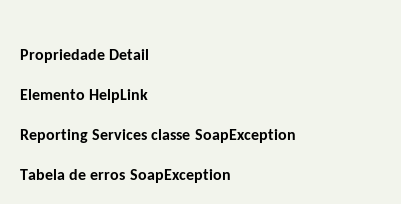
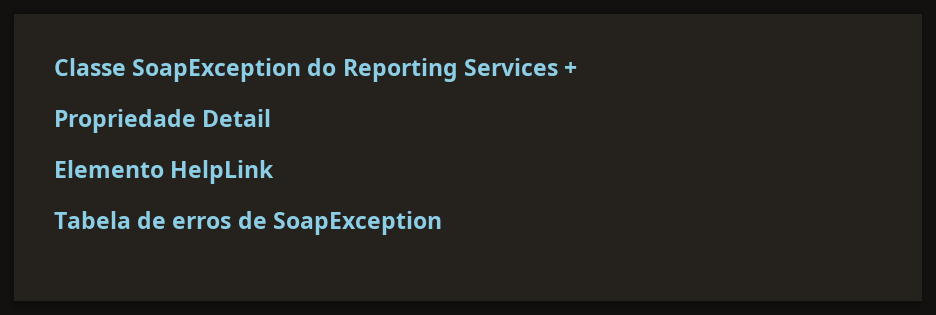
+ Classe SoapException do Reporting Services +
- Reporting Services classe SoapException
- Tabela de erros SoapException
+ Tabela de erros de SoapException

